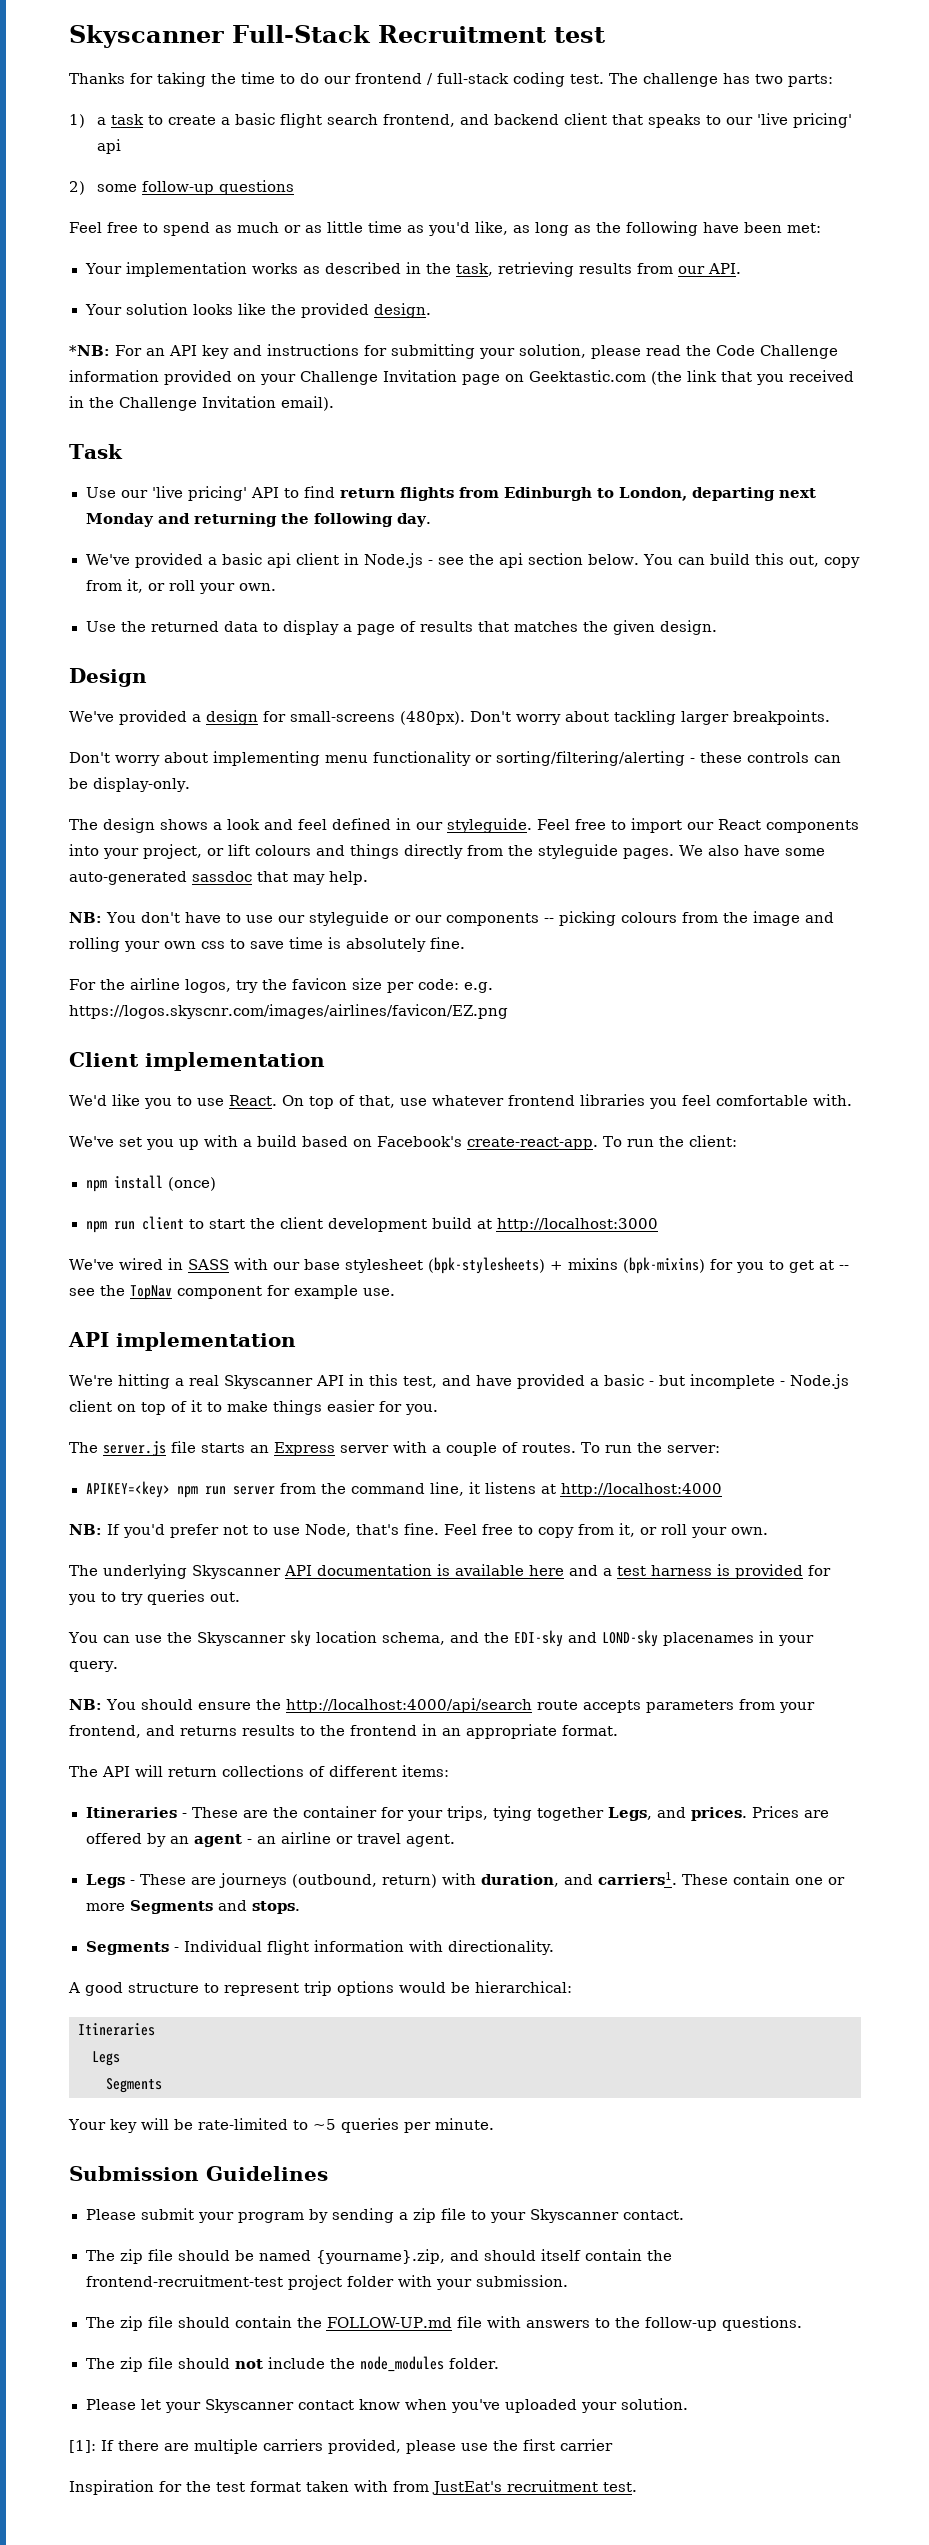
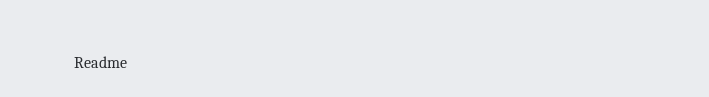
- Skyscanner Full-Stack Recruitment test
- Thanks for taking the time to do our frontend / full-stack coding test. The challenge has two parts:
- 1) a task to create a basic flight search frontend, and backend client that speaks to our 'live pricing' api
- 2) some follow-up questions
- Feel free to spend as much or as little time as you'd like, as long as the following have been met:
- Your implementation works as described in the task, retrieving results from our API.
- Your solution looks like the provided design.
- *NB: For an API key and instructions for submitting your solution, please read the Code Challenge information provided on your Challenge Invitation page on Geektastic.com (the link that you received in the Challenge Invitation email).
- Task
- Use our 'live pricing' API to find return flights from Edinburgh to London, departing next Monday and returning the following day.
- We've provided a basic api client in Node.js - see the api section below. You can build this out, copy from it, or roll your own.
- Use the returned data to display a page of results that matches the given design.
- Design
- We've provided a design for small-screens (480px). Don't worry about tackling larger breakpoints.
- Don't worry about implementing menu functionality or sorting/filtering/alerting - these controls can be display-only.
- The design shows a look and feel defined in our styleguide. Feel free to import our React components into your project, or lift colours and things directly from the styleguide pages. We also have some auto-generated sassdoc that may help.
- NB: You don't have to use our styleguide or our components -- picking colours from the image and rolling your own css to save time is absolutely fine.
- For the airline logos, try the favicon size per code: e.g. https://logos.skyscnr.com/images/airlines/favicon/EZ.png
- Client implementation
- We'd like you to use React. On top of that, use whatever frontend libraries you feel comfortable with.
- We've set you up with a build based on Facebook's create-react-app. To run the client:
- npm install (once)
- npm run client to start the client development build at http://localhost:3000
- We've wired in SASS with our base stylesheet (bpk-stylesheets) + mixins (bpk-mixins) for you to get at -- see the TopNav component for example use.
- API implementation
- We're hitting a real Skyscanner API in this test, and have provided a basic - but incomplete - Node.js client on top of it to make things easier for you.
- The server.js file starts an Express server with a couple of routes. To run the server:
- APIKEY=<key> npm run server from the command line, it listens at http://localhost:4000
- NB: If you'd prefer not to use Node, that's fine. Feel free to copy from it, or roll your own.
- The underlying Skyscanner API documentation is available here and a test harness is provided for you to try queries out.
- You can use the Skyscanner sky location schema, and the EDI-sky and LOND-sky placenames in your query.
- NB: You should ensure the http://localhost:4000/api/search route accepts parameters from your frontend, and returns results to the frontend in an appropriate format.
- The API will return collections of different items:
- Itineraries - These are the container for your trips, tying together Legs, and prices. Prices are offered by an agent - an airline or travel agent.
- Legs - These are journeys (outbound, return) with duration, and carriers1. These contain one or more Segments and stops.
- Segments - Individual flight information with directionality.
- A good structure to represent trip options would be hierarchical:
- Itineraries
- Legs
- Segments
- Your key will be rate-limited to ~5 queries per minute.
- Submission Guidelines
- Please submit your program by sending a zip file to your Skyscanner contact.
- The zip file should be named {yourname}.zip, and should itself contain the frontend-recruitment-test project folder with your submission.
- The zip file should contain the FOLLOW-UP.md file with answers to the follow-up questions.
- The zip file should not include the node_modules folder.
- Please let your Skyscanner contact know when you've uploaded your solution.
- [1]: If there are multiple carriers provided, please use the first carrier
- Inspiration for the test format taken with from JustEat's recruitment test.
+ Readme

